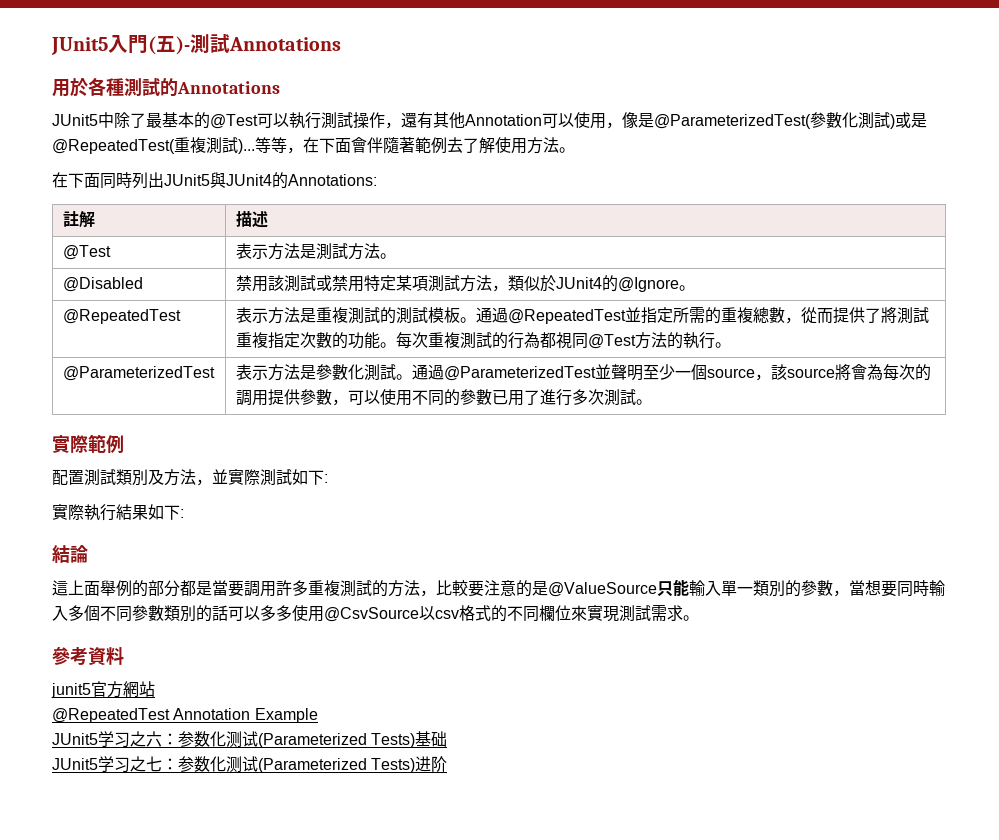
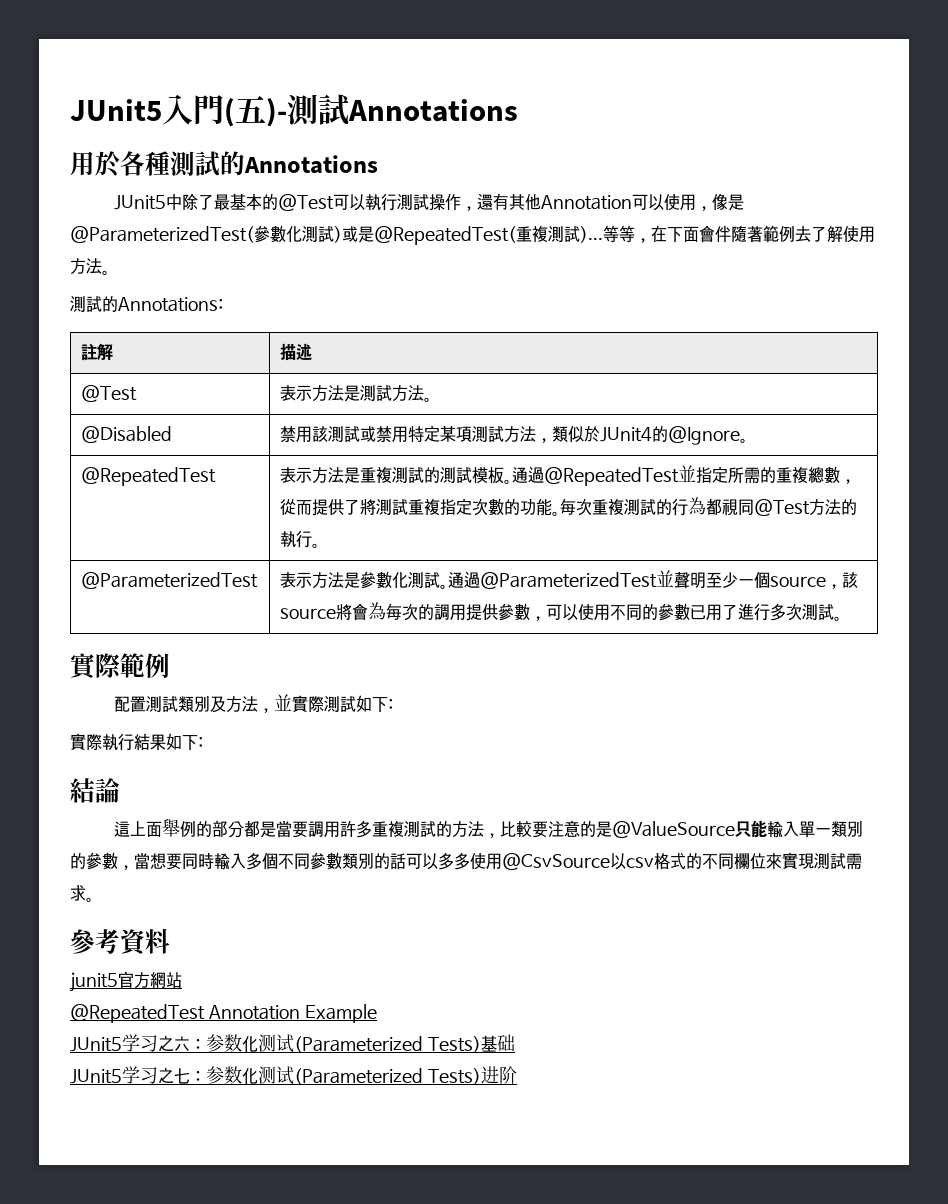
- 在下面同時列出JUnit5與JUnit4的Annotations:
+ 測試的Annotations:

